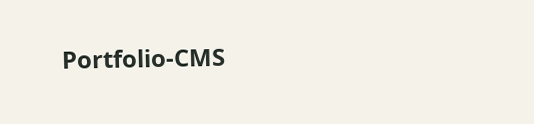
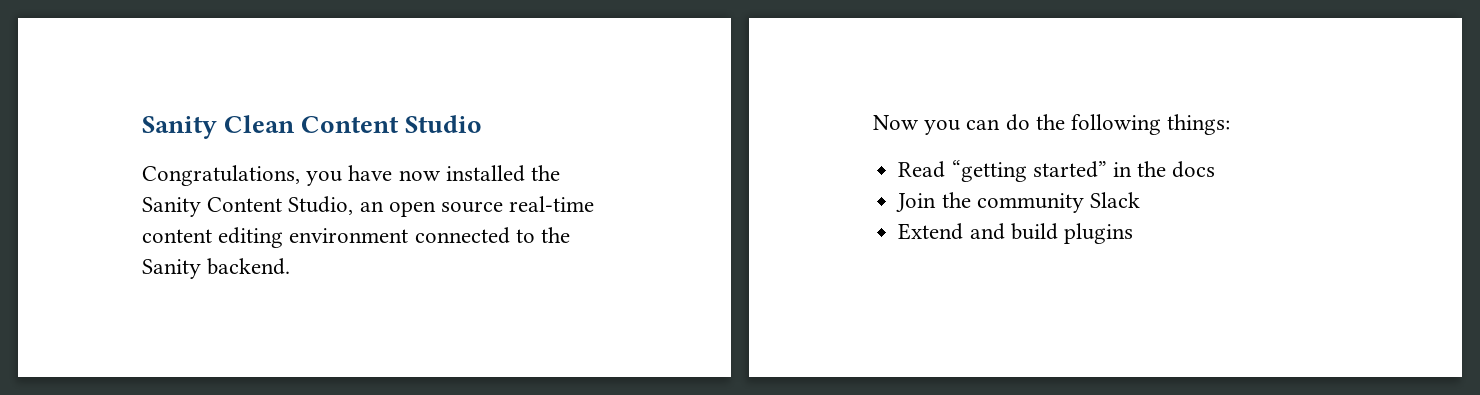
- Portfolio-CMS
+ Sanity Clean Content Studio
+ Congratulations, you have now installed the Sanity Content Studio, an open source real-time content editing environment connected to the Sanity backend.
+ Now you can do the following things:
+ Read “getting started” in the docs
+ Join the community Slack
+ Extend and build plugins

